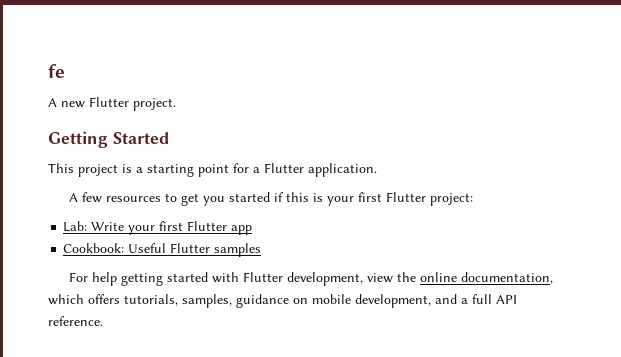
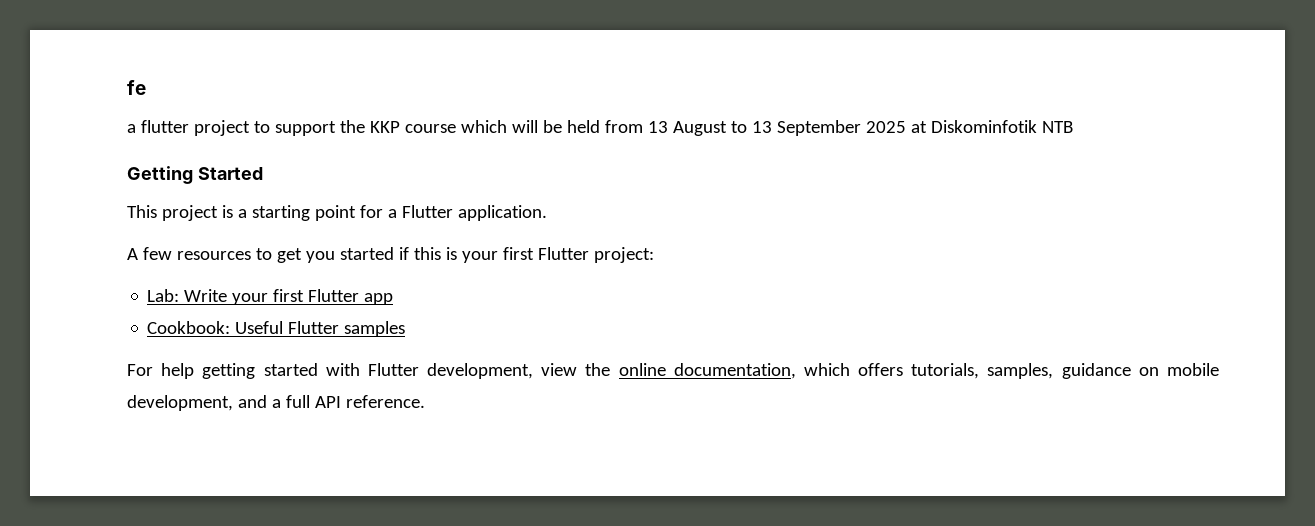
- A new Flutter project.
+ a flutter project to support the KKP course which will be held from 13 August to 13 September 2025 at Diskominfotik NTB

